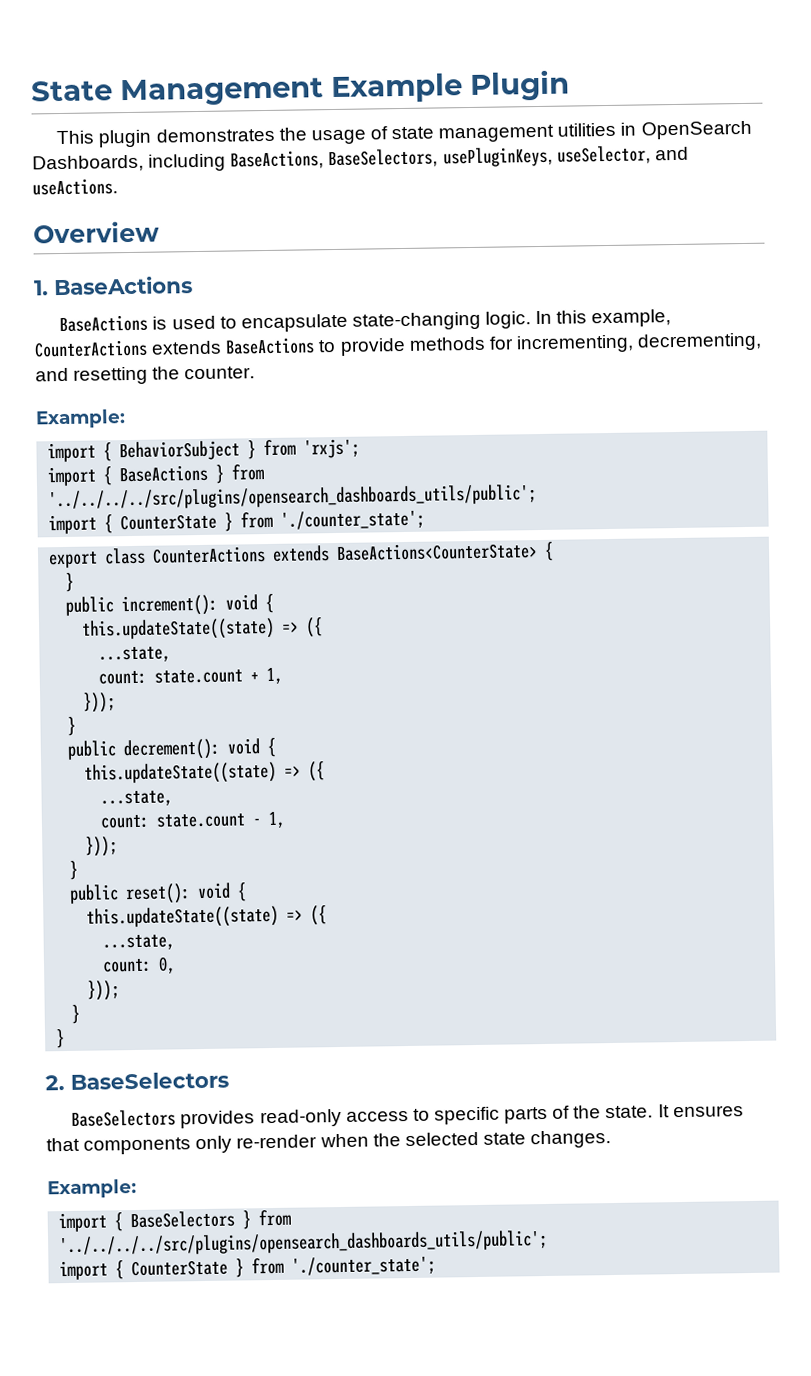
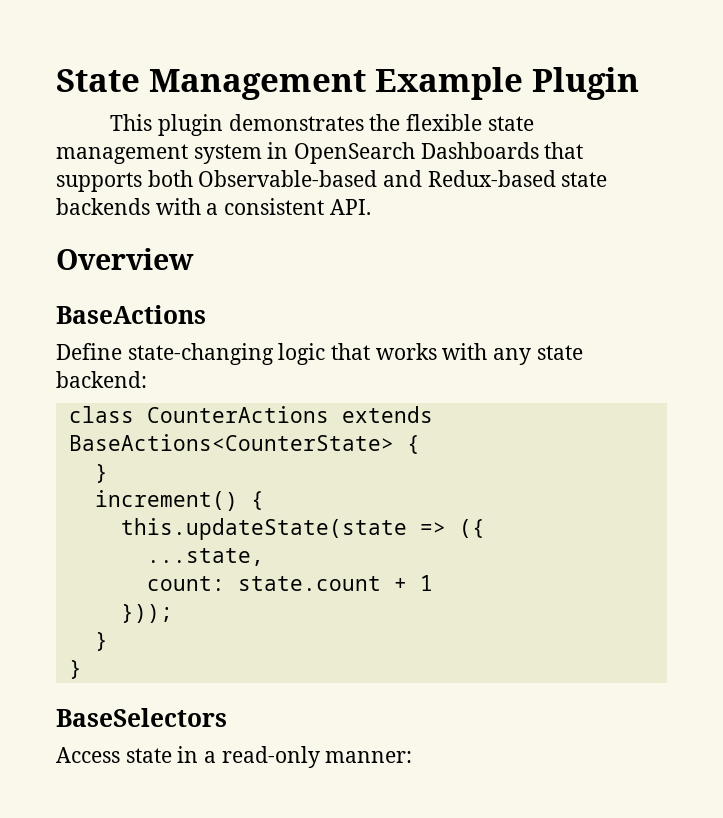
- This plugin demonstrates the usage of state management utilities in OpenSearch Dashboards, including BaseActions, BaseSelectors, usePluginKeys, useSelector, and useActions.
+ This plugin demonstrates the flexible state management system in OpenSearch Dashboards that supports both Observable-based and Redux-based state backends with a consistent API.
- 1. BaseActions
+ BaseActions
- BaseActions is used to encapsulate state-changing logic. In this example, CounterActions extends BaseActions to provide methods for incrementing, decrementing, and resetting the counter.
- Example:
- import { BehaviorSubject } from 'rxjs';
- import { BaseActions } from '../../../../src/plugins/opensearch_dashboards_utils/public';
- import { CounterState } from './counter_state';
- export class CounterActions extends BaseActions<CounterState> {
+ Define state-changing logic that works with any state backend:
+ class CounterActions extends BaseActions<CounterState> {
- public increment(): void {
- this.updateState((state) => ({
+ increment() {
+ this.updateState(state => ({
- count: state.count + 1,
- }));
- }
- public decrement(): void {
- this.updateState((state) => ({
- ...state,
- count: state.count - 1,
- }));
- }
- public reset(): void {
- this.updateState((state) => ({
- ...state,
- count: 0,
+ count: state.count + 1
- 2. BaseSelectors
+ BaseSelectors
- BaseSelectors provides read-only access to specific parts of the state. It ensures that components only re-render when the selected state changes.
- Example:
- import { BaseSelectors } from '../../../../src/plugins/opensearch_dashboards_utils/public';
- import { CounterState } from './counter_state';
+ Access state in a read-only manner:

